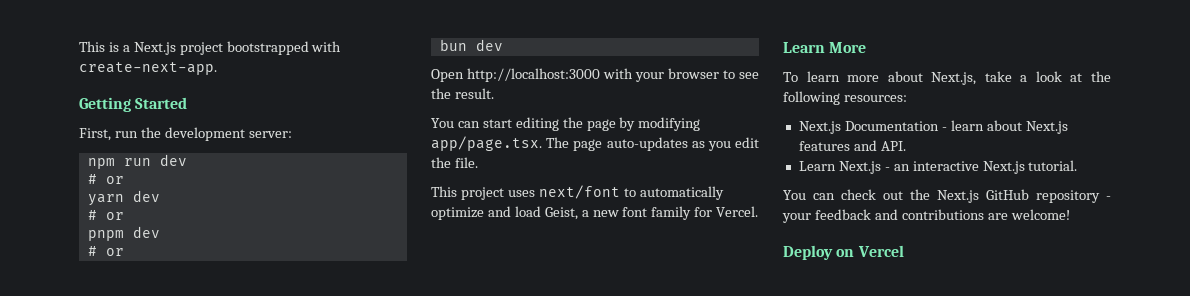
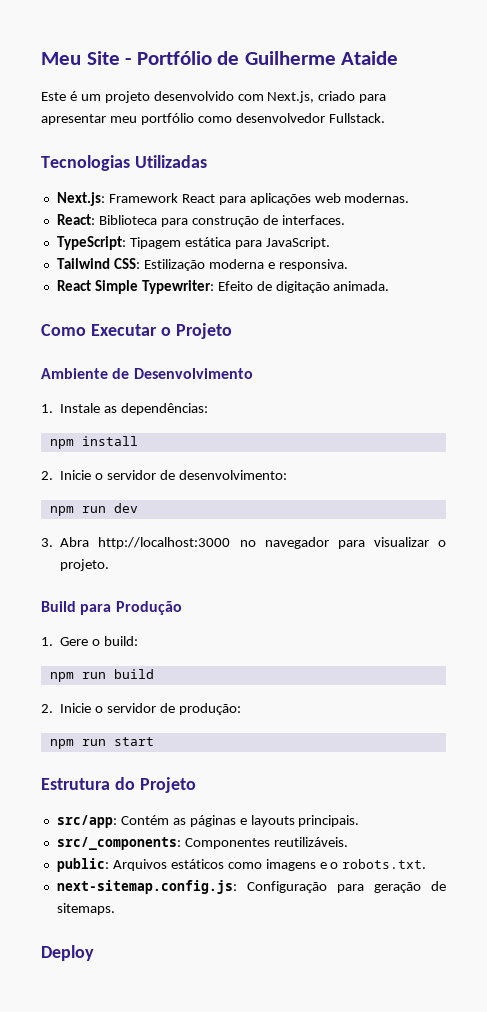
- This is a Next.js project bootstrapped with create-next-app.
- Getting Started
- First, run the development server:
+ Meu Site - Portfólio de Guilherme Ataide
+ Este é um projeto desenvolvido com Next.js, criado para apresentar meu portfólio como desenvolvedor Fullstack.
+ Tecnologias Utilizadas
+ Next.js: Framework React para aplicações web modernas.
+ React: Biblioteca para construção de interfaces.
+ TypeScript: Tipagem estática para JavaScript.
+ Tailwind CSS: Estilização moderna e responsiva.
+ React Simple Typewriter: Efeito de digitação animada.
+ Como Executar o Projeto
+ Ambiente de Desenvolvimento
+ 1. Instale as dependências:
+ npm install
+ 2. Inicie o servidor de desenvolvimento:
  npm run dev
- # or
- yarn dev
- # or
- pnpm dev
- # or
- bun dev
- Open http://localhost:3000 with your browser to see the result.
- You can start editing the page by modifying app/page.tsx. The page auto-updates as you edit the file.
- This project uses next/font to automatically optimize and load Geist, a new font family for Vercel.
- Learn More
- To learn more about Next.js, take a look at the following resources:
- Next.js Documentation - learn about Next.js features and API.
- Learn Next.js - an interactive Next.js tutorial.
- You can check out the Next.js GitHub repository - your feedback and contributions are welcome!
+ 3. Abra http://localhost:3000 no navegador para visualizar o projeto.
+ Build para Produção
+ 1. Gere o build:
+ npm run build
+ 2. Inicie o servidor de produção:
+ npm run start
+ Estrutura do Projeto
+ src/app: Contém as páginas e layouts principais.
+ src/_components: Componentes reutilizáveis.
+ public: Arquivos estáticos como imagens e o robots.txt.
+ next-sitemap.config.js: Configuração para geração de sitemaps.
- Deploy on Vercel
+ Deploy

